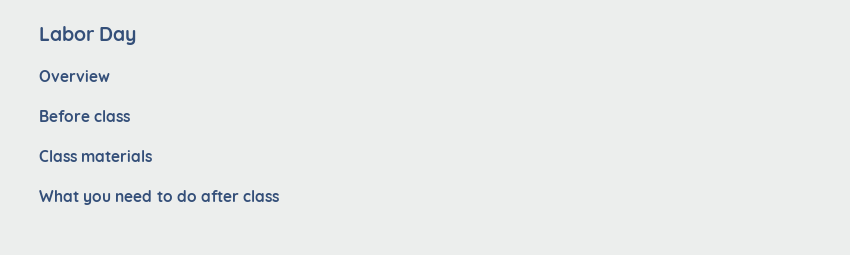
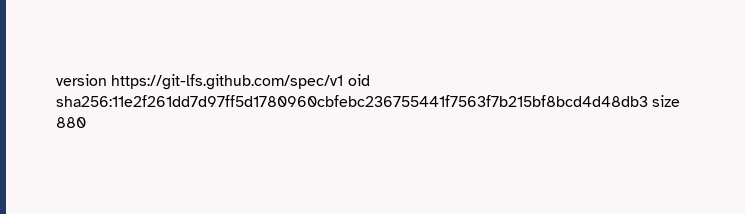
- Labor Day
- Overview
- Before class
- Class materials
- What you need to do after class
+ version https://git-lfs.github.com/spec/v1 oid sha256:11e2f261dd7d97ff5d1780960cbfebc236755441f7563f7b215bf8bcd4d48db3 size 880

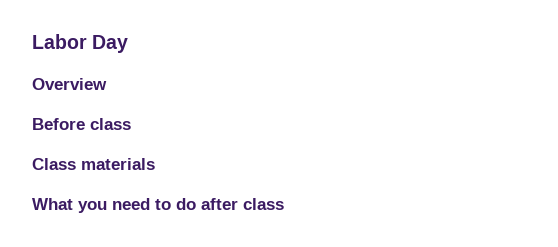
- version https://git-lfs.github.com/spec/v1 oid sha256:11e2f261dd7d97ff5d1780960cbfebc236755441f7563f7b215bf8bcd4d48db3 size 880
+ Labor Day
+ Overview
+ Before class
+ Class materials
+ What you need to do after class

